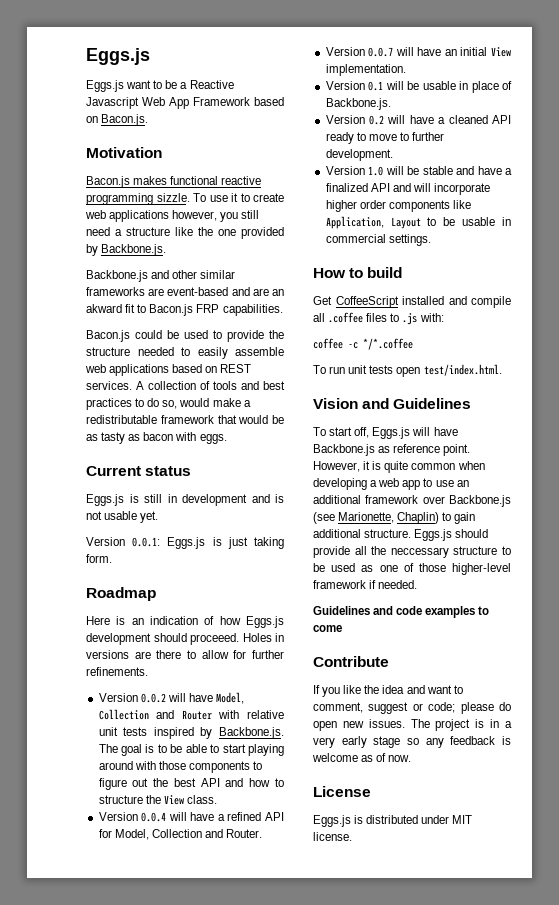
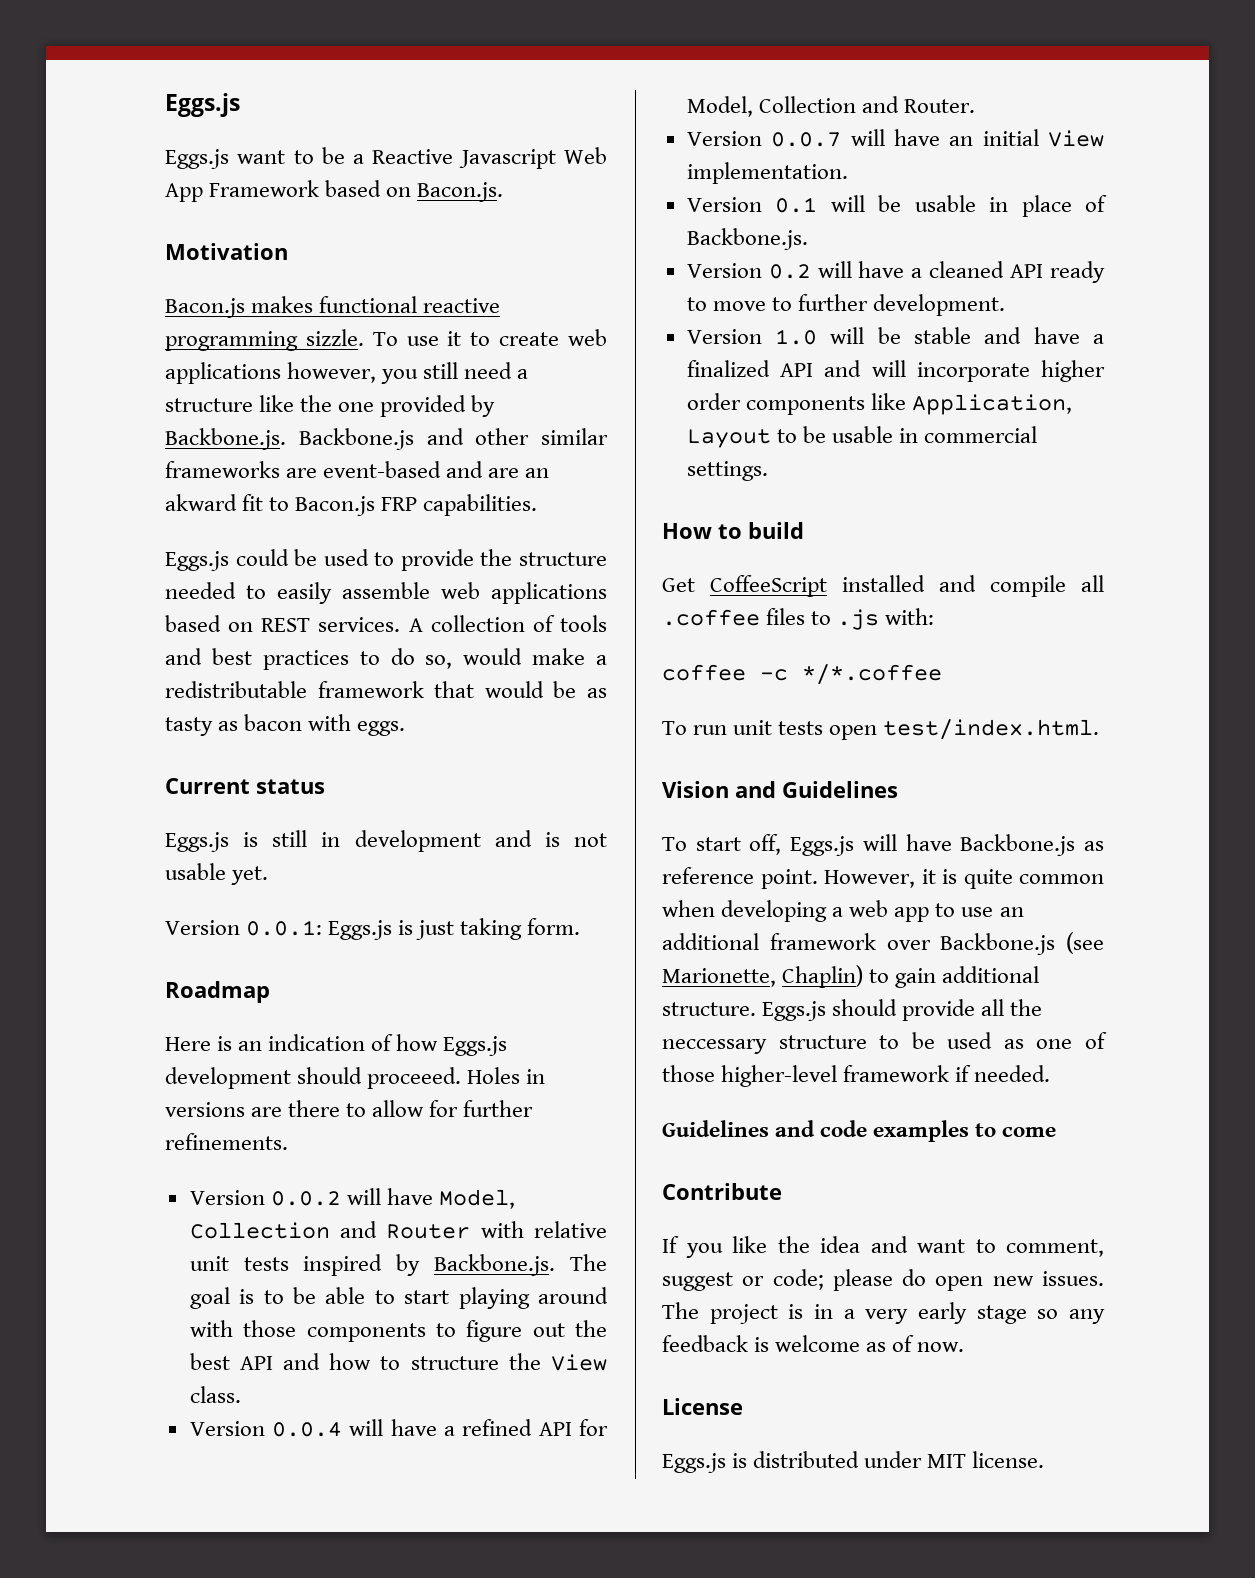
- To use it to create web applications however, you still need a structure like the one provided by Backbone.js.
- Backbone.js and other similar frameworks are event-based and are an akward fit to Bacon.js FRP capabilities.
+ To use it to create web applications however, you still need a structure like the one provided by Backbone.js. Backbone.js and other similar frameworks are event-based and are an akward fit to Bacon.js FRP capabilities.
- Bacon.js could be used to provide the structure needed to easily assemble web applications based on REST services.
+ Eggs.js could be used to provide the structure needed to easily assemble web applications based on REST services.

